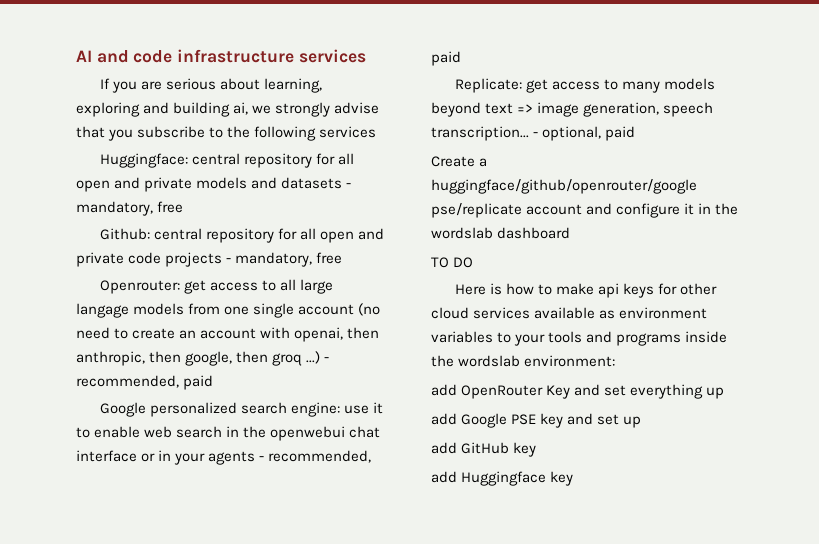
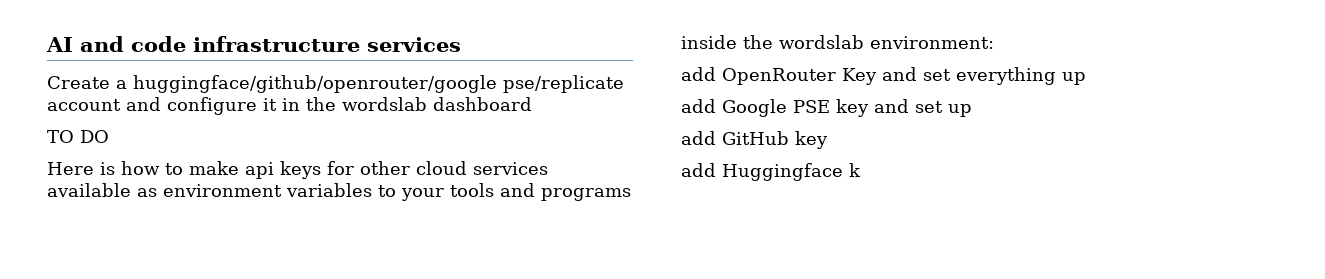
- If you are serious about learning, exploring and building ai, we strongly advise that you subscribe to the following services
- Huggingface: central repository for all open and private models and datasets - mandatory, free
- Github: central repository for all open and private code projects - mandatory, free
- Openrouter: get access to all large langage models from one single account (no need to create an account with openai, then anthropic, then google, then groq ...) - recommended, paid
- Google personalized search engine: use it to enable web search in the openwebui chat interface or in your agents - recommended, paid
- Replicate: get access to many models beyond text => image generation, speech transcription... - optional, paid
- add Huggingface key
+ add Huggingface k

